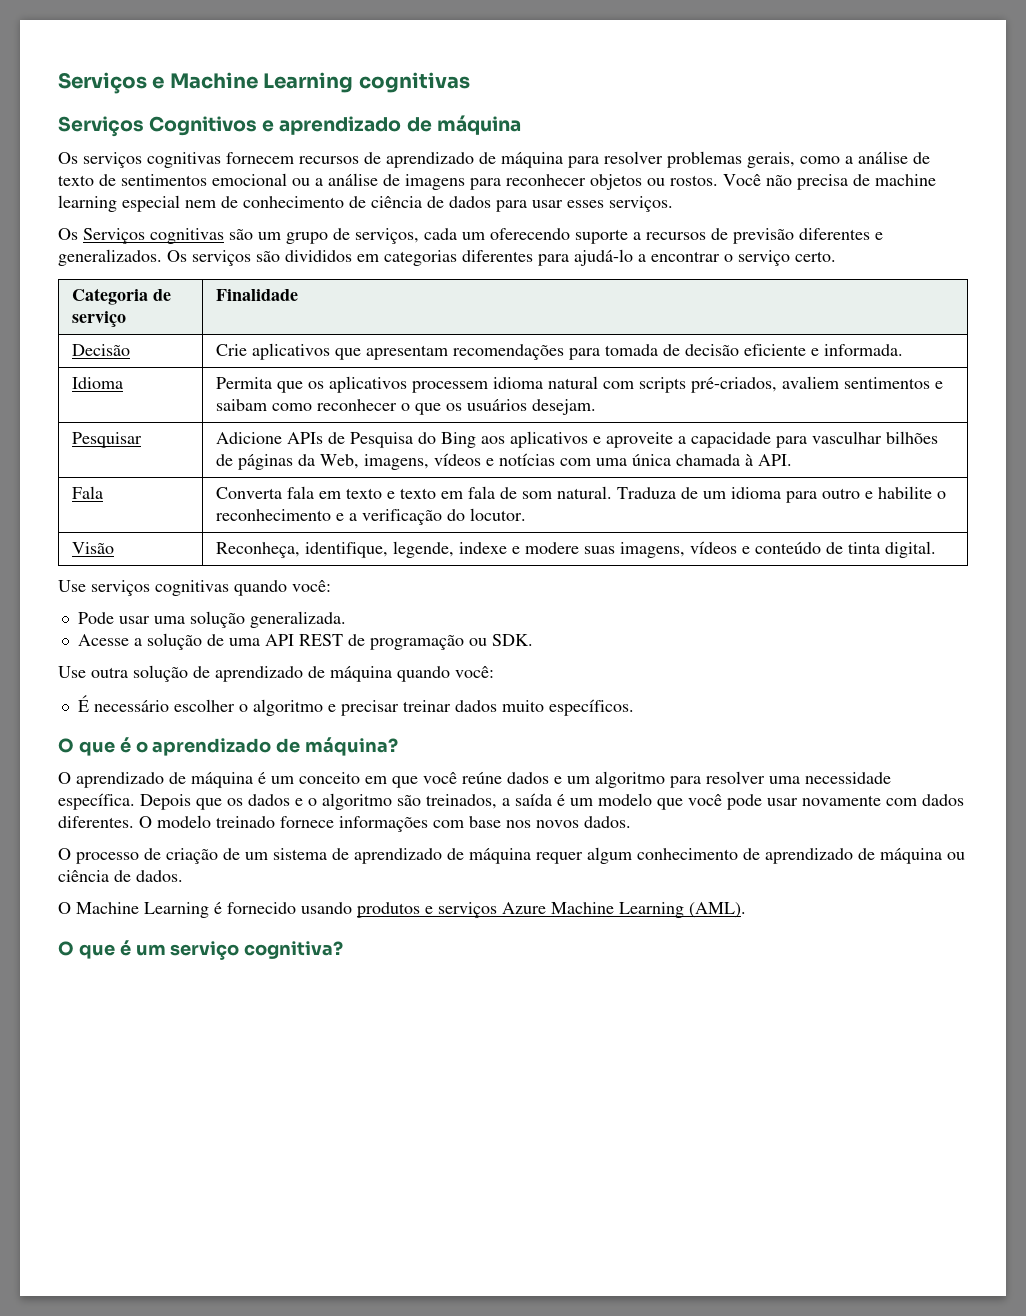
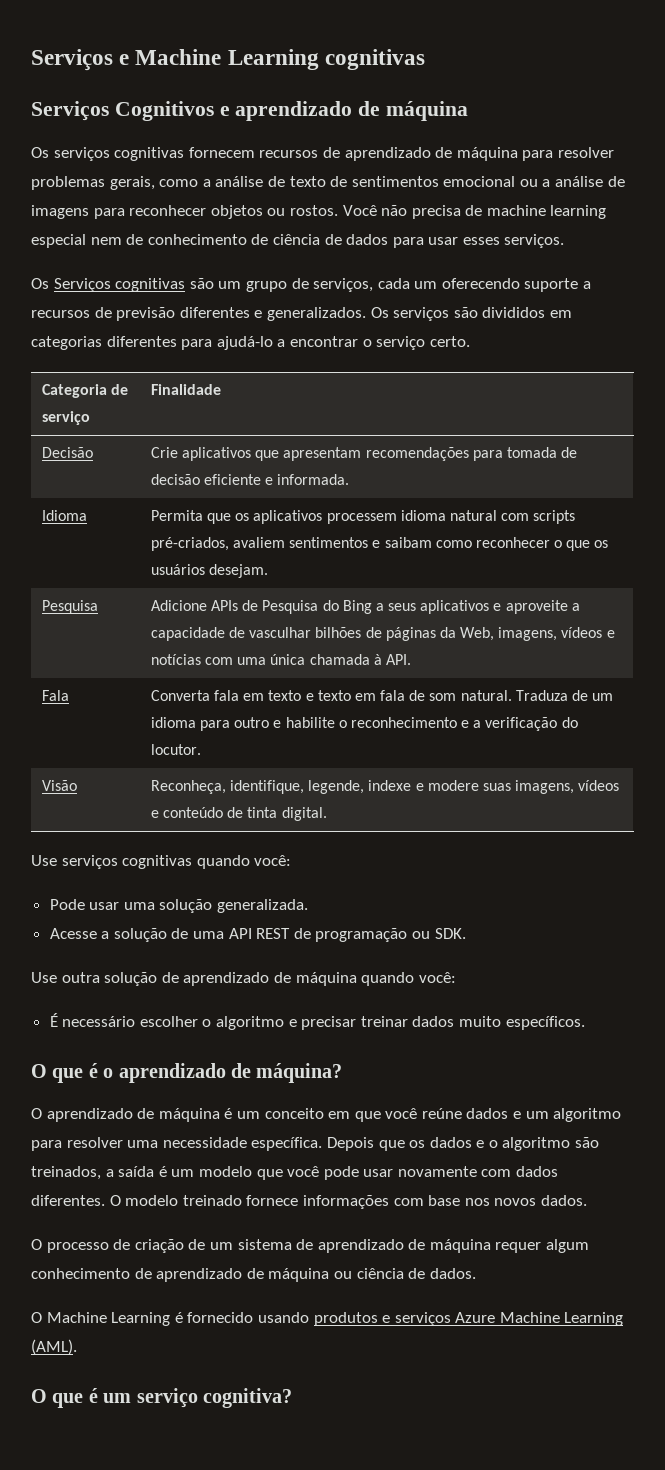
- Pesquisar | Adicione APIs de Pesquisa do Bing aos aplicativos e aproveite a capacidade para vasculhar bilhões de páginas da Web, imagens, vídeos e notícias com uma única chamada à API.
+ Pesquisa | Adicione APIs de Pesquisa do Bing a seus aplicativos e aproveite a capacidade de vasculhar bilhões de páginas da Web, imagens, vídeos e notícias com uma única chamada à API.

